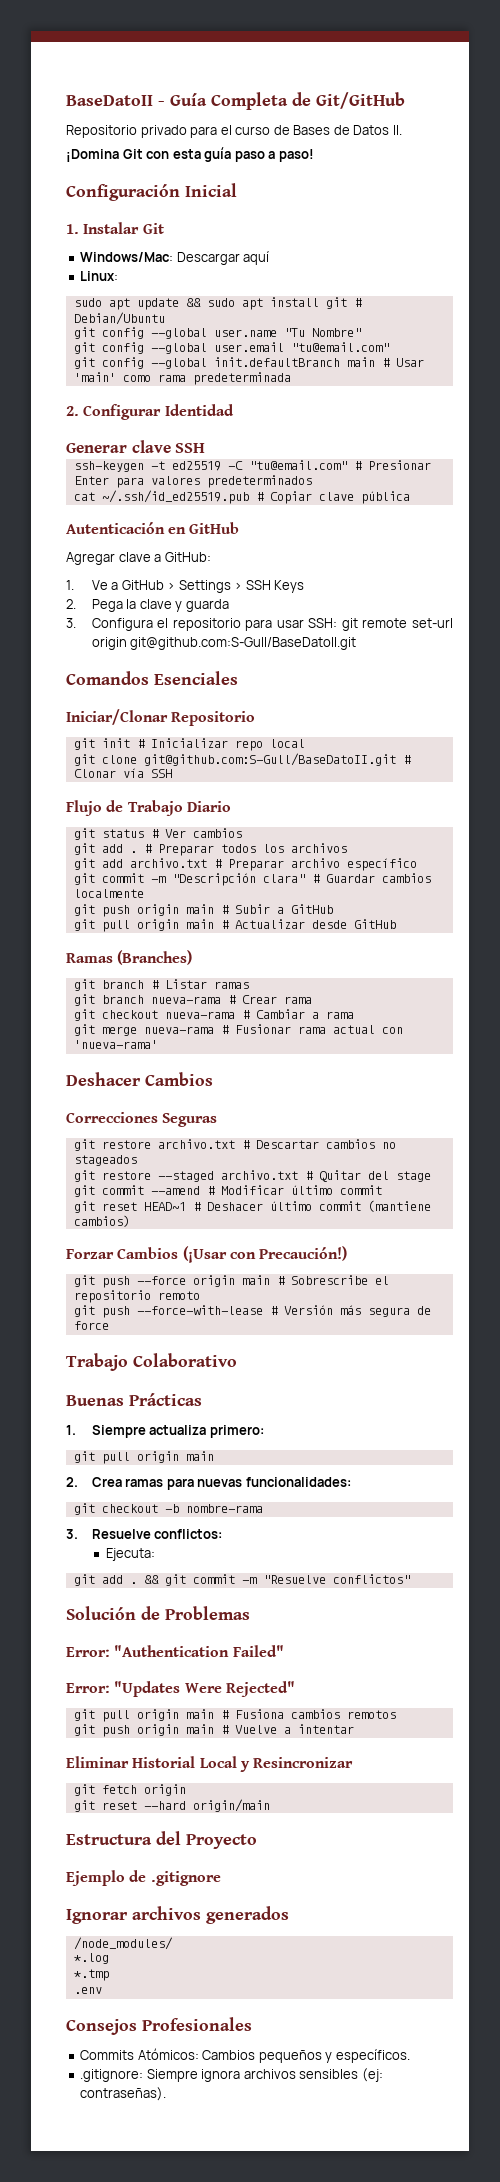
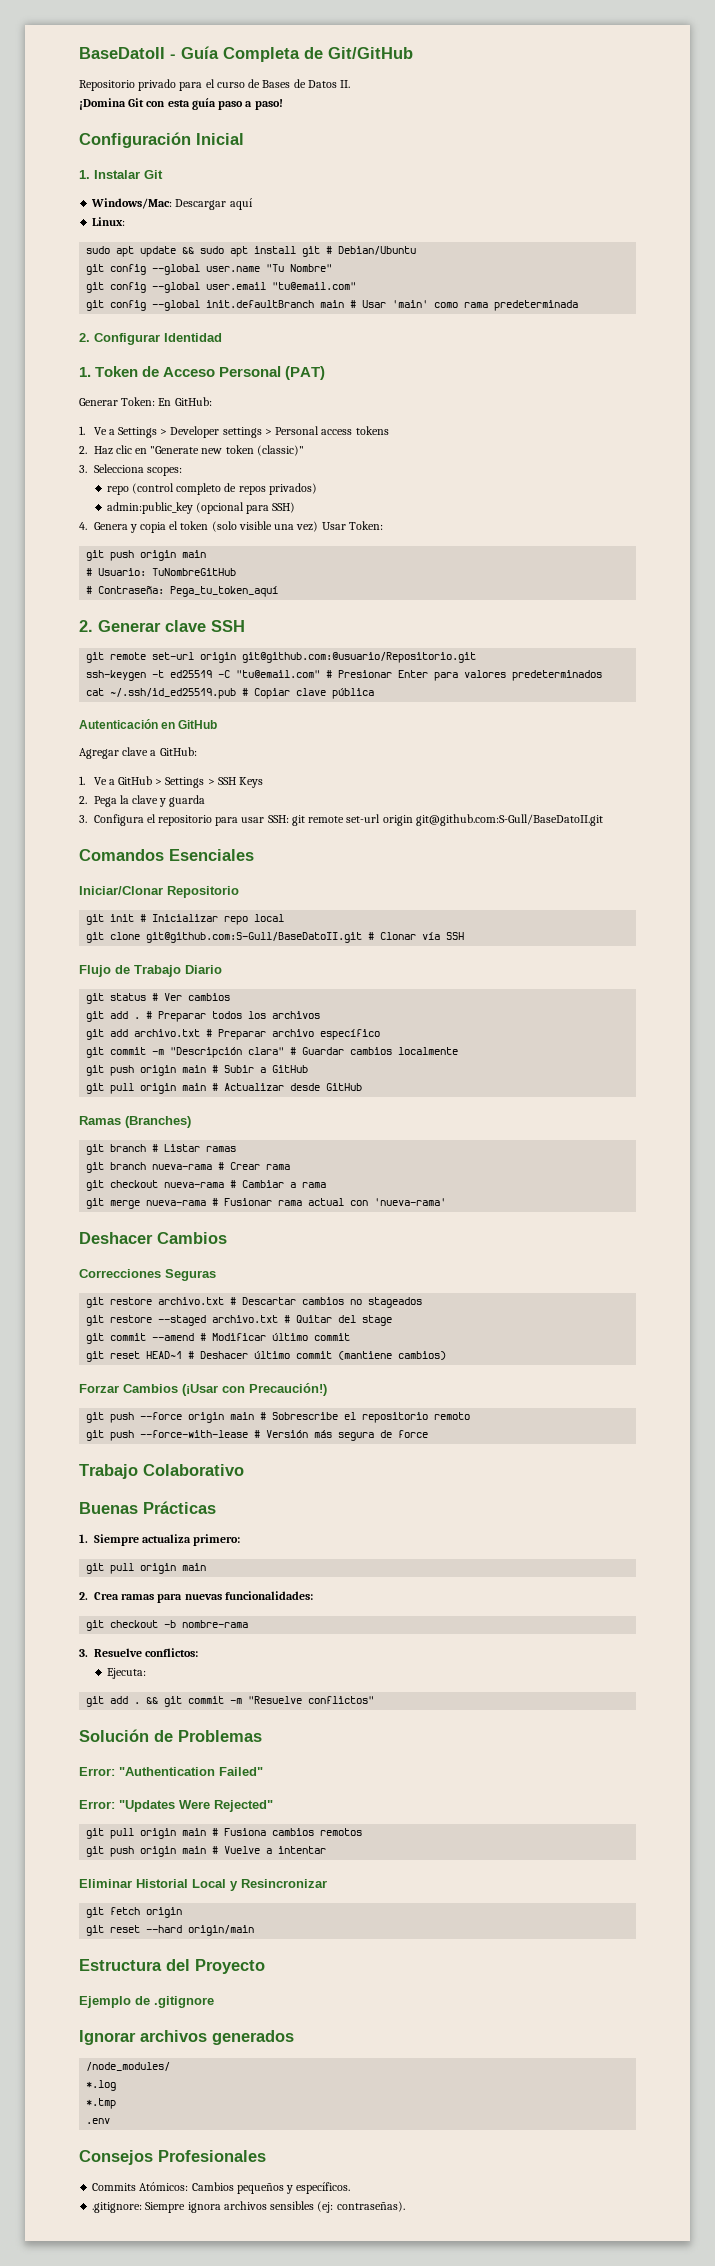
- Generar clave SSH
+ 1. Token de Acceso Personal (PAT)
+ Generar Token: En GitHub:
+ 1. Ve a Settings > Developer settings > Personal access tokens
+ 2. Haz clic en "Generate new token (classic)"
+ 3. Selecciona scopes:
+ repo (control completo de repos privados)
+ admin:public_key (opcional para SSH)
+ 4. Genera y copia el token (solo visible una vez) Usar Token:
+ git push origin main
+ # Usuario: TuNombreGitHub
+ # Contraseña: Pega_tu_token_aquí
+ 2. Generar clave SSH
+ git remote set-url origin git@github.com:@usuario/Repositorio.git

